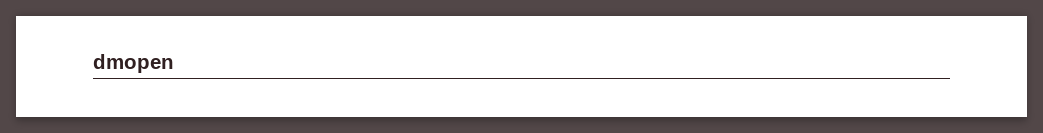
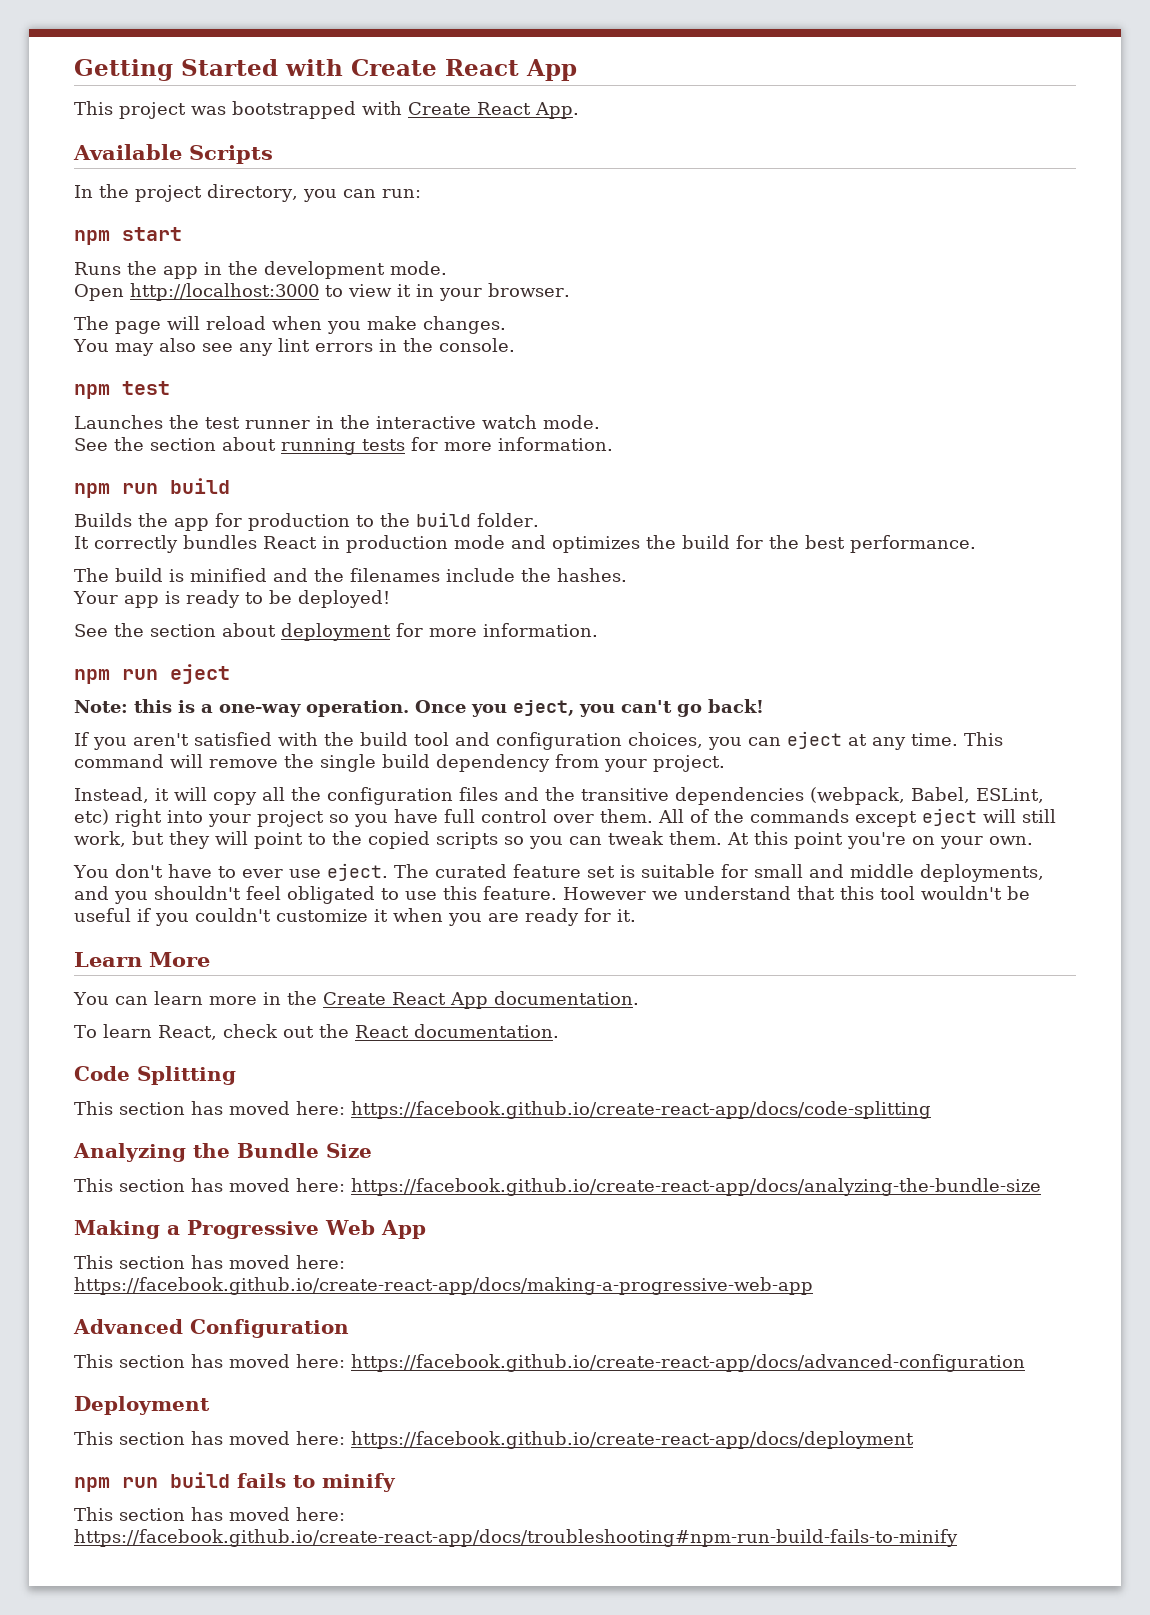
- dmopen
+ Getting Started with Create React App
+ This project was bootstrapped with Create React App.
+ Available Scripts
+ In the project directory, you can run:
+ npm start
+ Runs the app in the development mode.
+ Open http://localhost:3000 to view it in your browser.
+ The page will reload when you make changes.
+ You may also see any lint errors in the console.
+ npm test
+ Launches the test runner in the interactive watch mode.
+ See the section about running tests for more information.
+ npm run build
+ Builds the app for production to the build folder.
+ It correctly bundles React in production mode and optimizes the build for the best performance.
+ The build is minified and the filenames include the hashes.
+ Your app is ready to be deployed!
+ See the section about deployment for more information.
+ npm run eject
+ Note: this is a one-way operation. Once you eject, you can't go back!
+ If you aren't satisfied with the build tool and configuration choices, you can eject at any time. This command will remove the single build dependency from your project.
+ Instead, it will copy all the configuration files and the transitive dependencies (webpack, Babel, ESLint, etc) right into your project so you have full control over them. All of the commands except eject will still work, but they will point to the copied scripts so you can tweak them. At this point you're on your own.
+ You don't have to ever use eject. The curated feature set is suitable for small and middle deployments, and you shouldn't feel obligated to use this feature. However we understand that this tool wouldn't be useful if you couldn't customize it when you are ready for it.
+ Learn More
+ You can learn more in the Create React App documentation.
+ To learn React, check out the React documentation.
+ Code Splitting
+ This section has moved here: https://facebook.github.io/create-react-app/docs/code-splitting
+ Analyzing the Bundle Size
+ This section has moved here: https://facebook.github.io/create-react-app/docs/analyzing-the-bundle-size
+ Making a Progressive Web App
+ This section has moved here: https://facebook.github.io/create-react-app/docs/making-a-progressive-web-app
+ Advanced Configuration
+ This section has moved here: https://facebook.github.io/create-react-app/docs/advanced-configuration
+ Deployment
+ This section has moved here: https://facebook.github.io/create-react-app/docs/deployment
+ npm run build fails to minify
+ This section has moved here: https://facebook.github.io/create-react-app/docs/troubleshooting#npm-run-build-fails-to-minify

